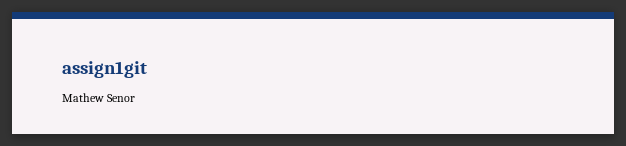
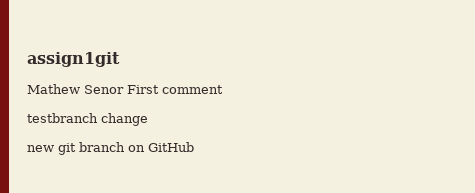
- Mathew Senor
+ Mathew Senor First comment
+ testbranch change
+ new git branch on GitHub

